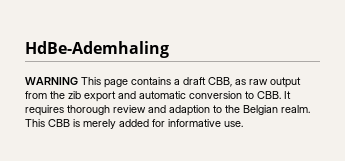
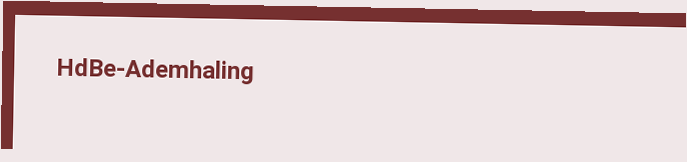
- WARNING This page contains a draft CBB, as raw output from the zib export and automatic conversion to CBB. It requires thorough review and adaption to the Belgian realm. This CBB is merely added for informative use.

